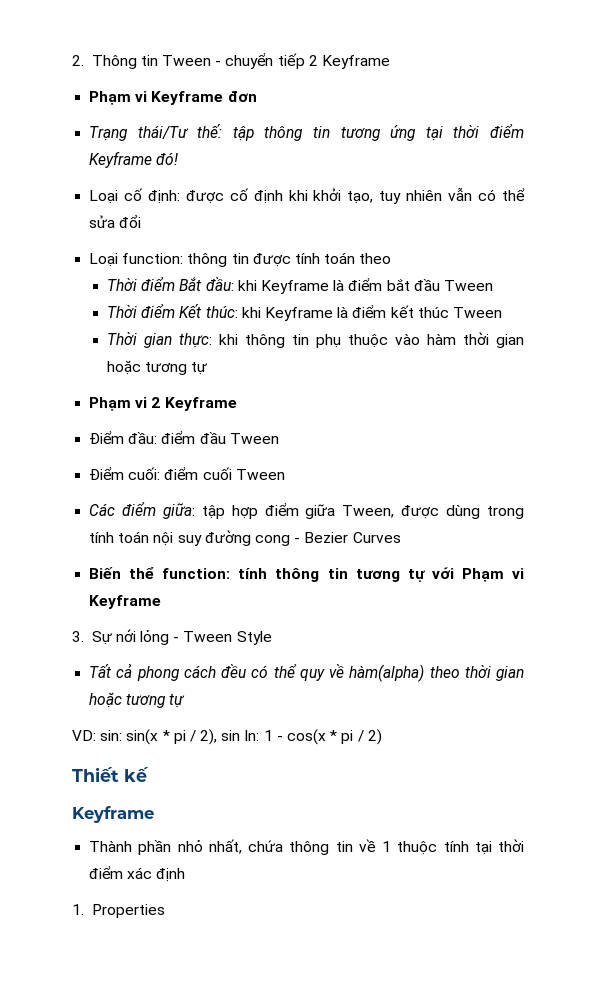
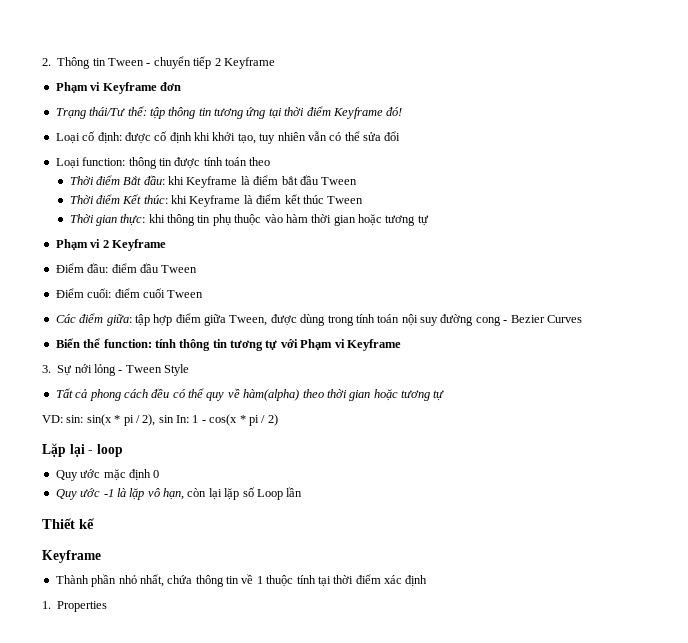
+ Lặp lại - loop
+ Quy ước mặc định 0
+ Quy ước -1 là lặp vô hạn, còn lại lặp số Loop lần

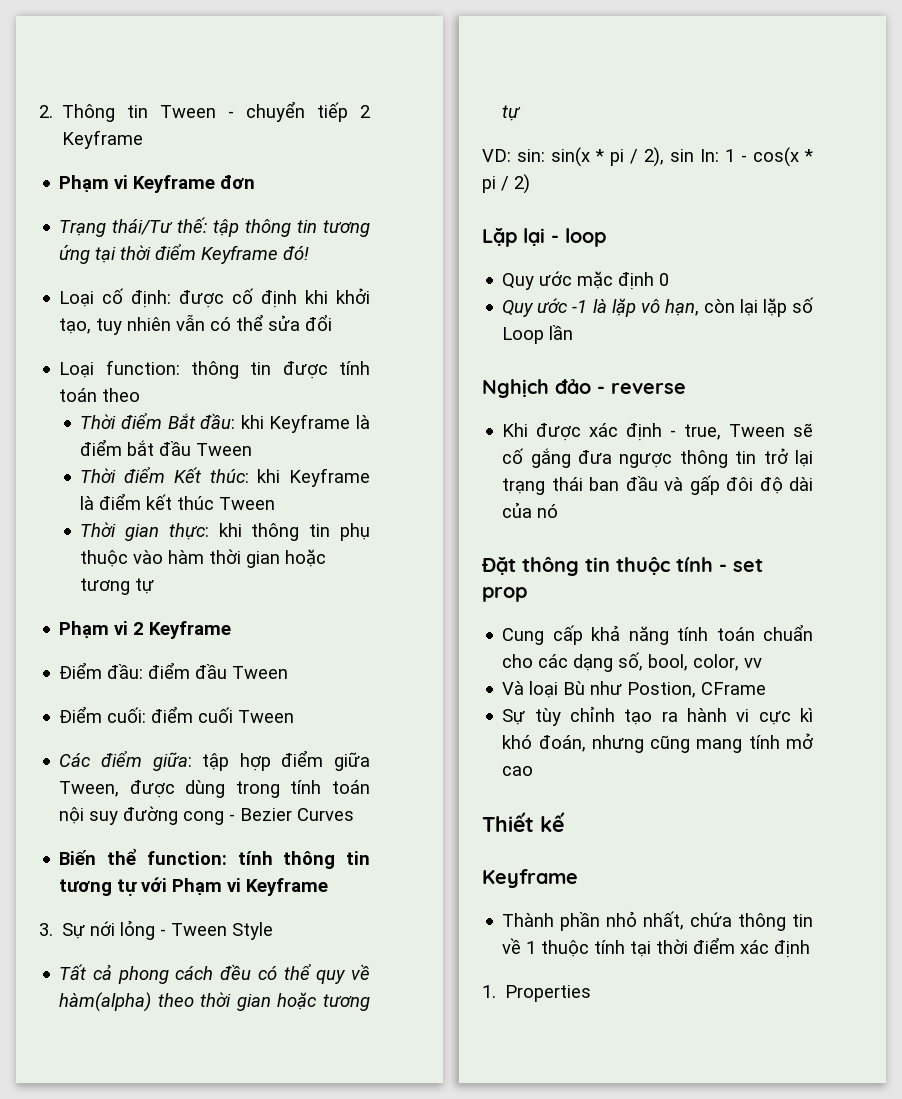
+ Nghịch đảo - reverse
+ Khi được xác định - true, Tween sẽ cố gắng đưa ngược thông tin trở lại trạng thái ban đầu và gấp đôi độ dài của nó
+ Đặt thông tin thuộc tính - set prop
+ Cung cấp khả năng tính toán chuẩn cho các dạng số, bool, color, vv
+ Và loại Bù như Postion, CFrame
+ Sự tùy chỉnh tạo ra hành vi cực kì khó đoán, nhưng cũng mang tính mở cao

